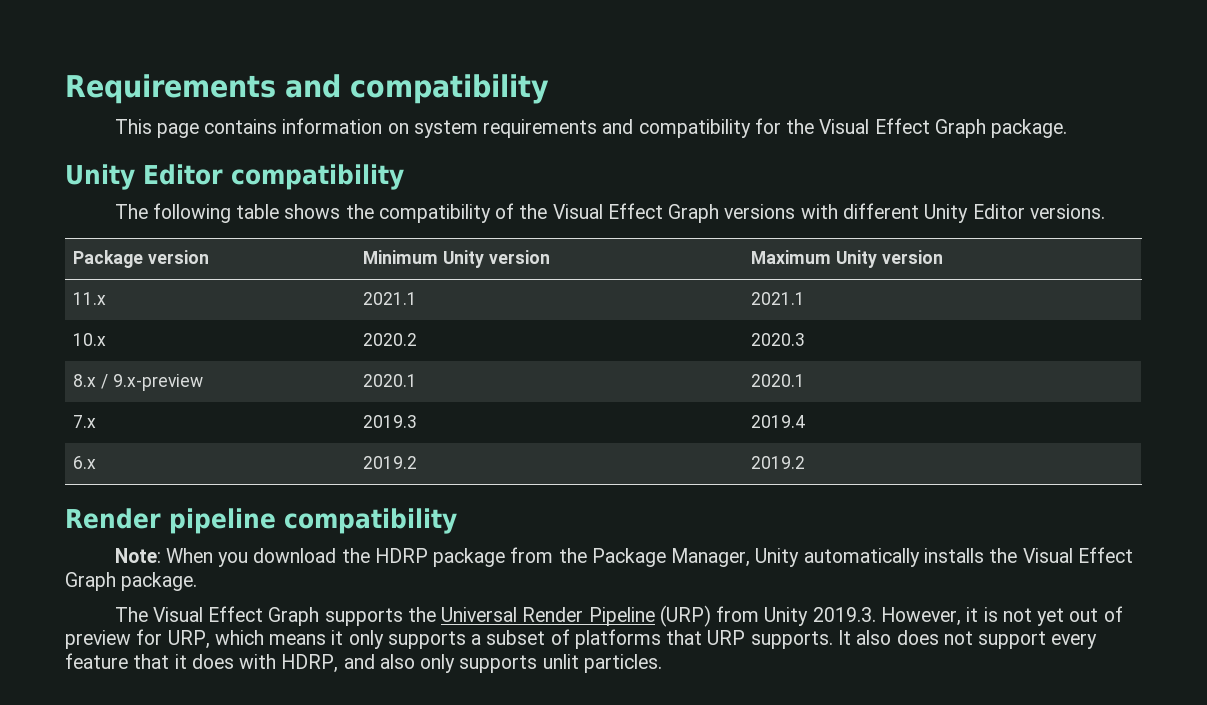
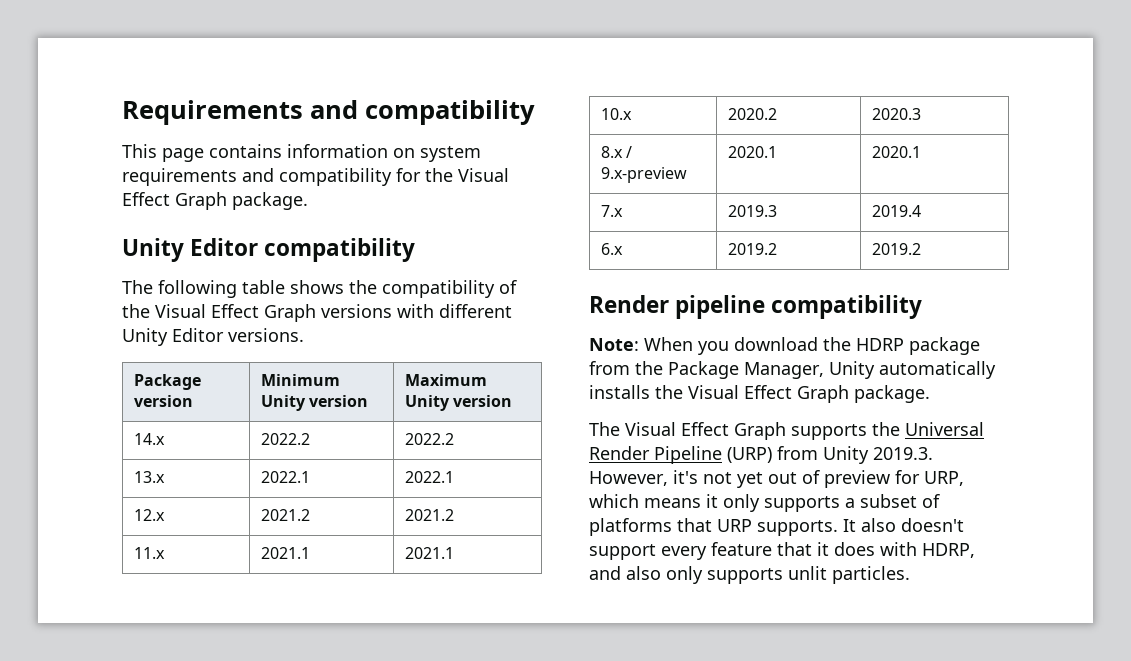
+ 14.x | 2022.2 | 2022.2
+ 13.x | 2022.1 | 2022.1
+ 12.x | 2021.2 | 2021.2
- The Visual Effect Graph supports the Universal Render Pipeline (URP) from Unity 2019.3. However, it is not yet out of preview for URP, which means it only supports a subset of platforms that URP supports.
+ The Visual Effect Graph supports the Universal Render Pipeline (URP) from Unity 2019.3. However, it's not yet out of preview for URP, which means it only supports a subset of platforms that URP supports.
- It also does not support every feature that it does with HDRP, and also only supports unlit particles.
+ It also doesn't support every feature that it does with HDRP, and also only supports unlit particles.

